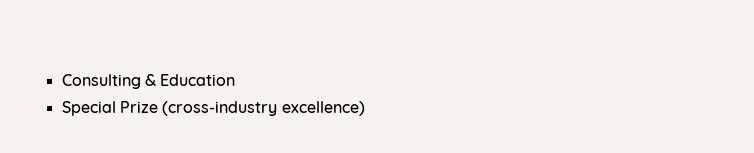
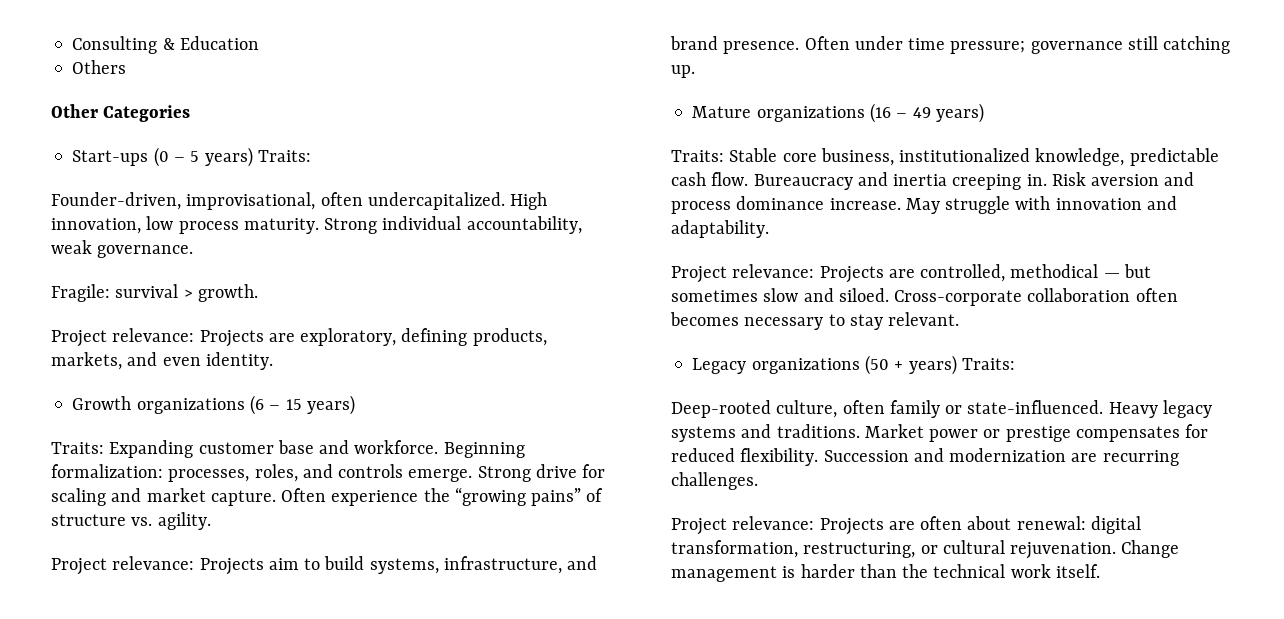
- Special Prize (cross-industry excellence)
+ Others
+ Other Categories
+ Start-ups (0 – 5 years) Traits:
+ Founder-driven, improvisational, often undercapitalized. High innovation, low process maturity. Strong individual accountability, weak governance.
+ Fragile: survival > growth.
+ Project relevance: Projects are exploratory, defining products, markets, and even identity.
+ Growth organizations (6 – 15 years)
+ Traits: Expanding customer base and workforce. Beginning formalization: processes, roles, and controls emerge. Strong drive for scaling and market capture. Often experience the “growing pains” of structure vs. agility.
+ Project relevance: Projects aim to build systems, infrastructure, and brand presence. Often under time pressure; governance still catching up.
+ Mature organizations (16 – 49 years)
+ Traits: Stable core business, institutionalized knowledge, predictable cash flow. Bureaucracy and inertia creeping in. Risk aversion and process dominance increase. May struggle with innovation and adaptability.
+ Project relevance: Projects are controlled, methodical — but sometimes slow and siloed. Cross-corporate collaboration often becomes necessary to stay relevant.
+ Legacy organizations (50 + years) Traits:
+ Deep-rooted culture, often family or state-influenced. Heavy legacy systems and traditions. Market power or prestige compensates for reduced flexibility. Succession and modernization are recurring challenges.
+ Project relevance: Projects are often about renewal: digital transformation, restructuring, or cultural rejuvenation. Change management is harder than the technical work itself.

